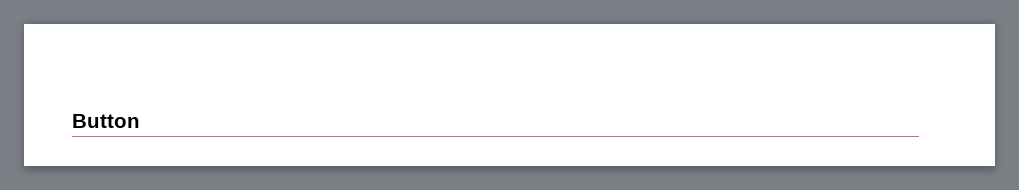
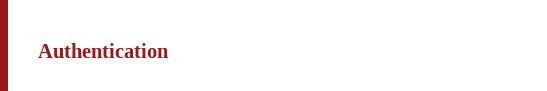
- Button
+ Authentication

